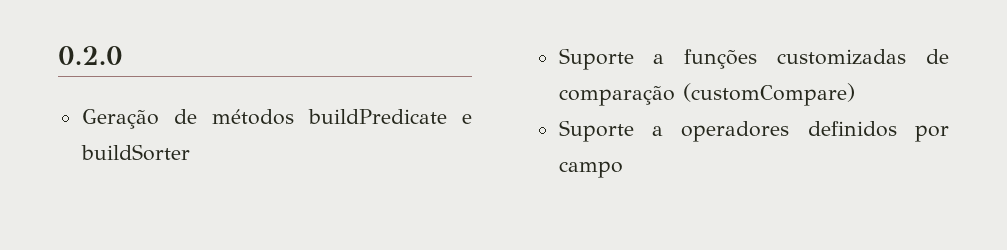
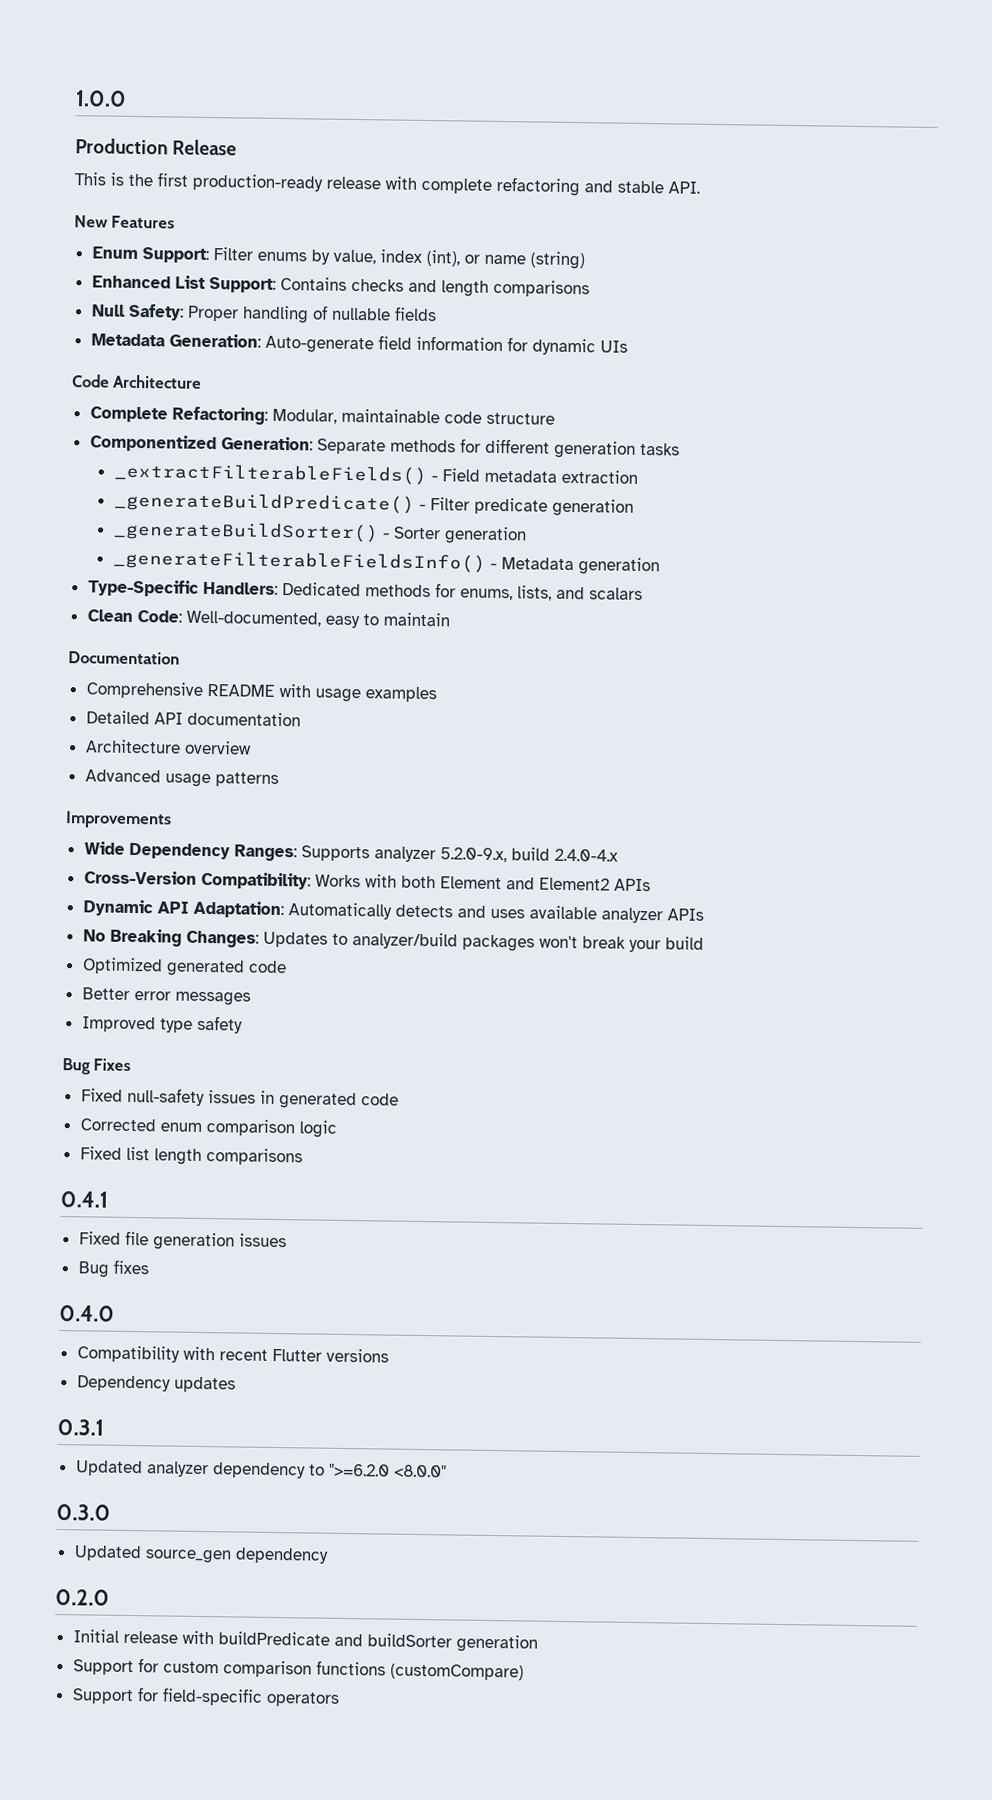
+ 1.0.0
+ Production Release
+ This is the first production-ready release with complete refactoring and stable API.
+ New Features
+ Enum Support: Filter enums by value, index (int), or name (string)
+ Enhanced List Support: Contains checks and length comparisons
+ Null Safety: Proper handling of nullable fields
+ Metadata Generation: Auto-generate field information for dynamic UIs
+ Code Architecture
+ Complete Refactoring: Modular, maintainable code structure
+ Componentized Generation: Separate methods for different generation tasks
+ _extractFilterableFields() - Field metadata extraction
+ _generateBuildPredicate() - Filter predicate generation
+ _generateBuildSorter() - Sorter generation
+ _generateFilterableFieldsInfo() - Metadata generation
+ Type-Specific Handlers: Dedicated methods for enums, lists, and scalars
+ Clean Code: Well-documented, easy to maintain
+ Documentation
+ Comprehensive README with usage examples
+ Detailed API documentation
+ Architecture overview
+ Advanced usage patterns
+ Improvements
+ Wide Dependency Ranges: Supports analyzer 5.2.0-9.x, build 2.4.0-4.x
+ Cross-Version Compatibility: Works with both Element and Element2 APIs
+ Dynamic API Adaptation: Automatically detects and uses available analyzer APIs
+ No Breaking Changes: Updates to analyzer/build packages won't break your build
+ Optimized generated code
+ Better error messages
+ Improved type safety
+ Bug Fixes
+ Fixed null-safety issues in generated code
+ Corrected enum comparison logic
+ Fixed list length comparisons
+ 0.4.1
+ Fixed file generation issues
+ Bug fixes
+ 0.4.0
+ Compatibility with recent Flutter versions
+ Dependency updates
+ 0.3.1
+ Updated analyzer dependency to ">=6.2.0 <8.0.0"
+ 0.3.0
+ Updated source_gen dependency
  0.2.0
- Geração de métodos buildPredicate e buildSorter
- Suporte a funções customizadas de comparação (customCompare)
- Suporte a operadores definidos por campo
+ Initial release with buildPredicate and buildSorter generation
+ Support for custom comparison functions (customCompare)
+ Support for field-specific operators

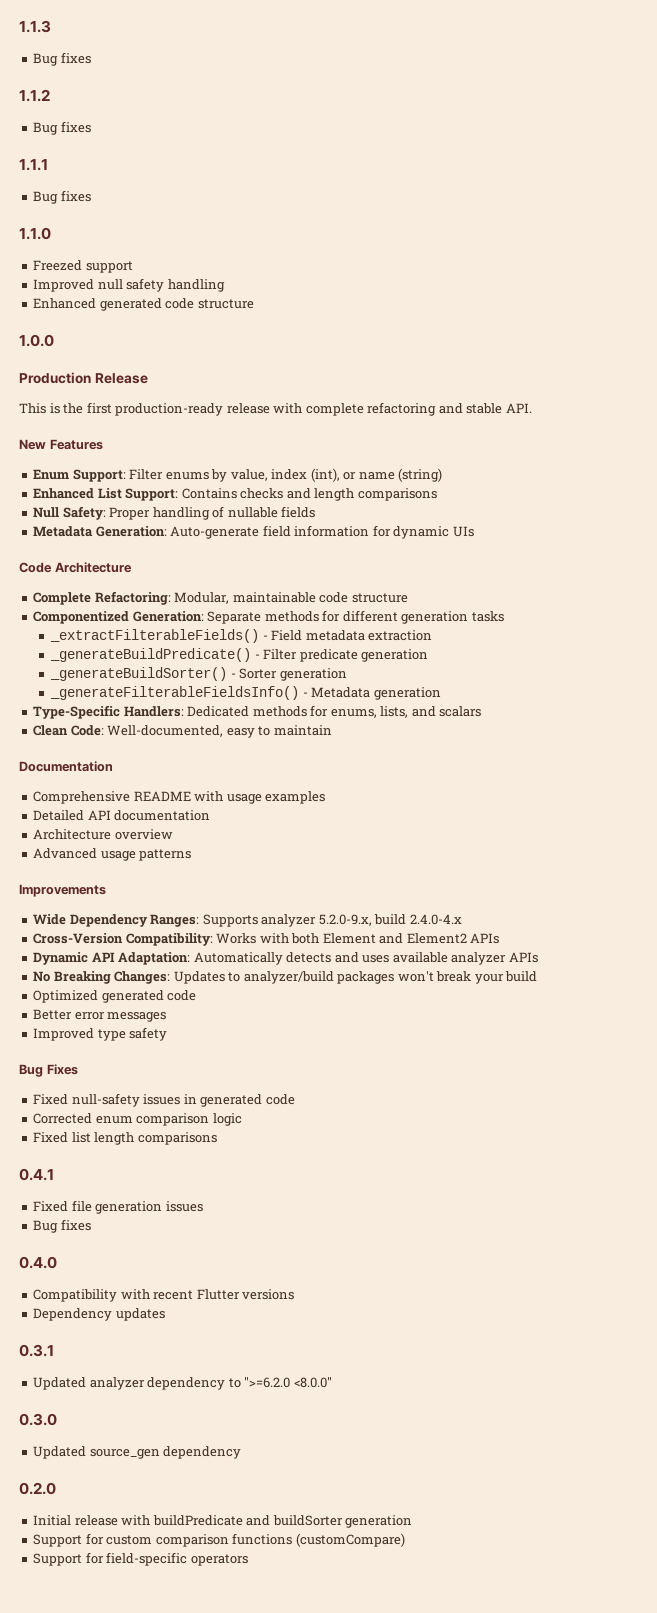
+ 1.1.3
+ Bug fixes
+ 1.1.2
+ Bug fixes
+ 1.1.1
+ Bug fixes
+ 1.1.0
+ Freezed support
+ Improved null safety handling
+ Enhanced generated code structure

